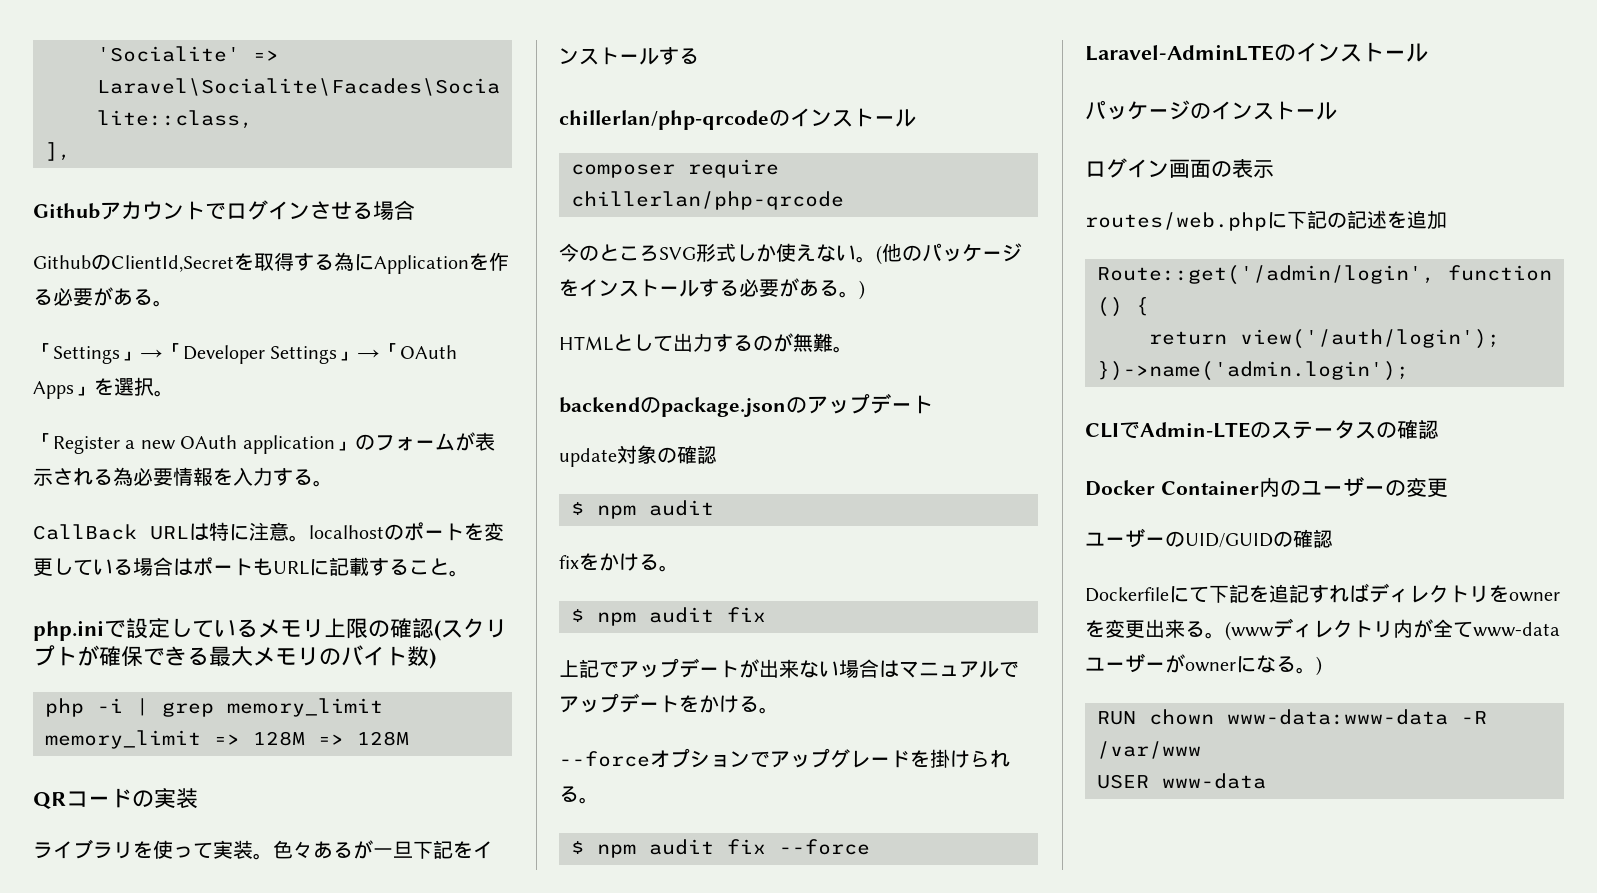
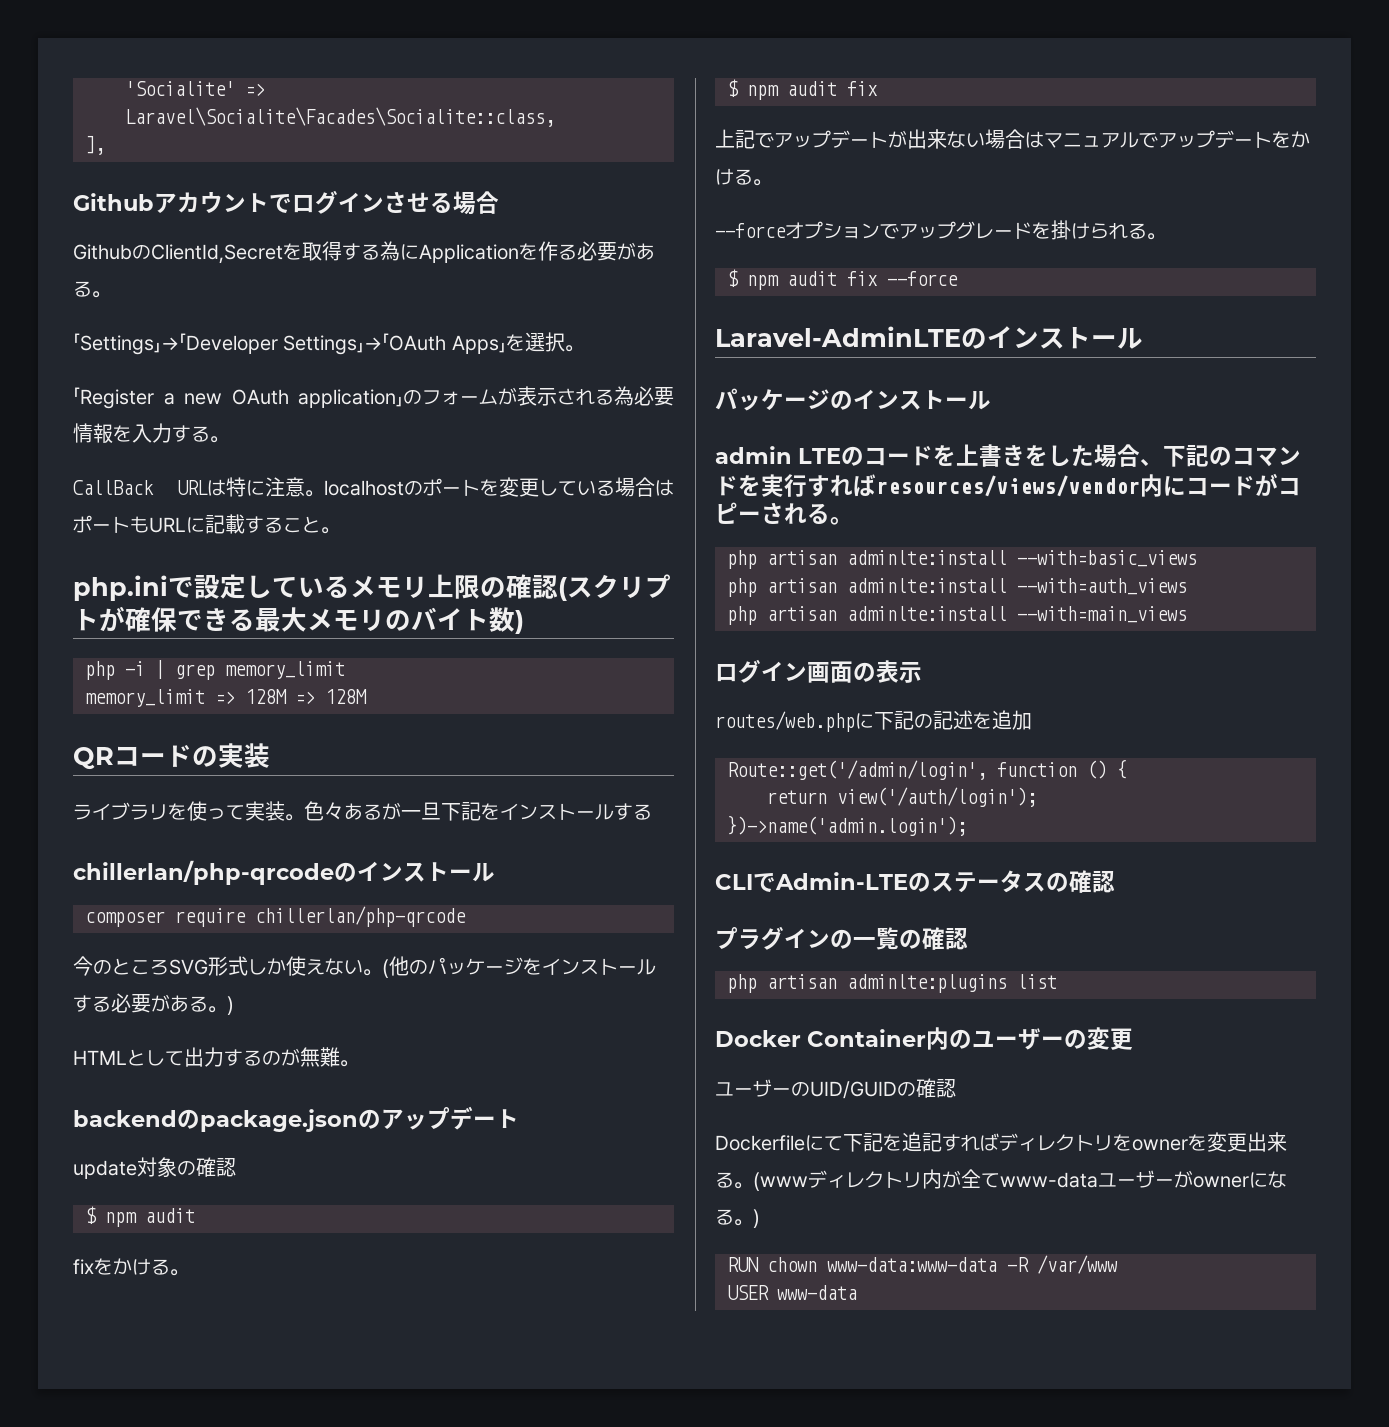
+ admin LTEのコードを上書きをした場合、下記のコマンドを実行すればresources/views/vendor内にコードがコピーされる。
+ php artisan adminlte:install --with=basic_views
+ php artisan adminlte:install --with=auth_views
+ php artisan adminlte:install --with=main_views
+ プラグインの一覧の確認
+ php artisan adminlte:plugins list

